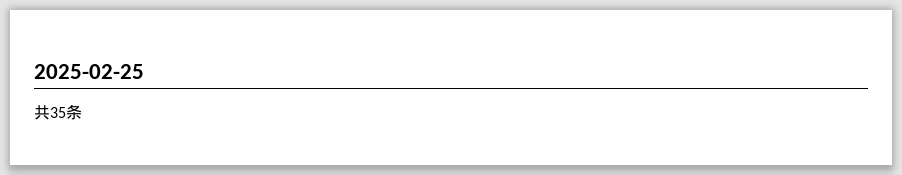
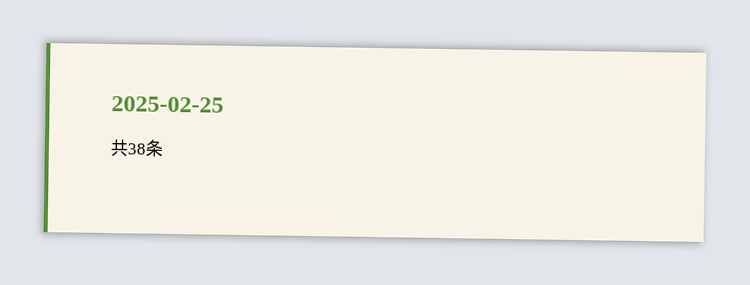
- 共35条
+ 共38条

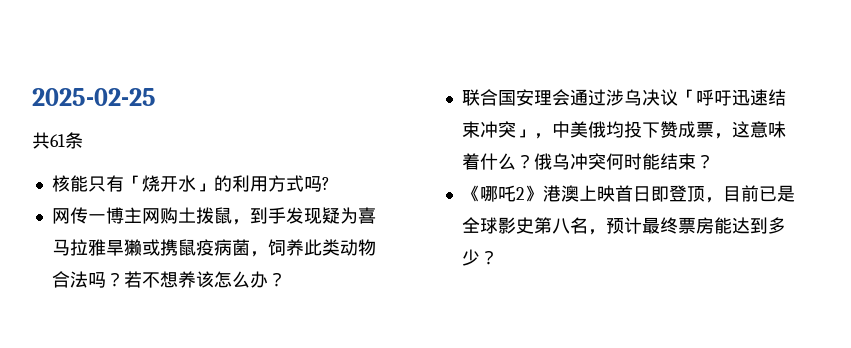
- 共38条
+ 共61条
+ 核能只有「烧开水」的利用方式吗?
+ 网传一博主网购土拨鼠，到手发现疑为喜马拉雅旱獭或携鼠疫病菌，饲养此类动物合法吗？若不想养该怎么办？
+ 联合国安理会通过涉乌决议「呼吁迅速结束冲突」，中美俄均投下赞成票，这意味着什么？俄乌冲突何时能结束？
+ 《哪吒2》港澳上映首日即登顶，目前已是全球影史第八名，预计最终票房能达到多少？

